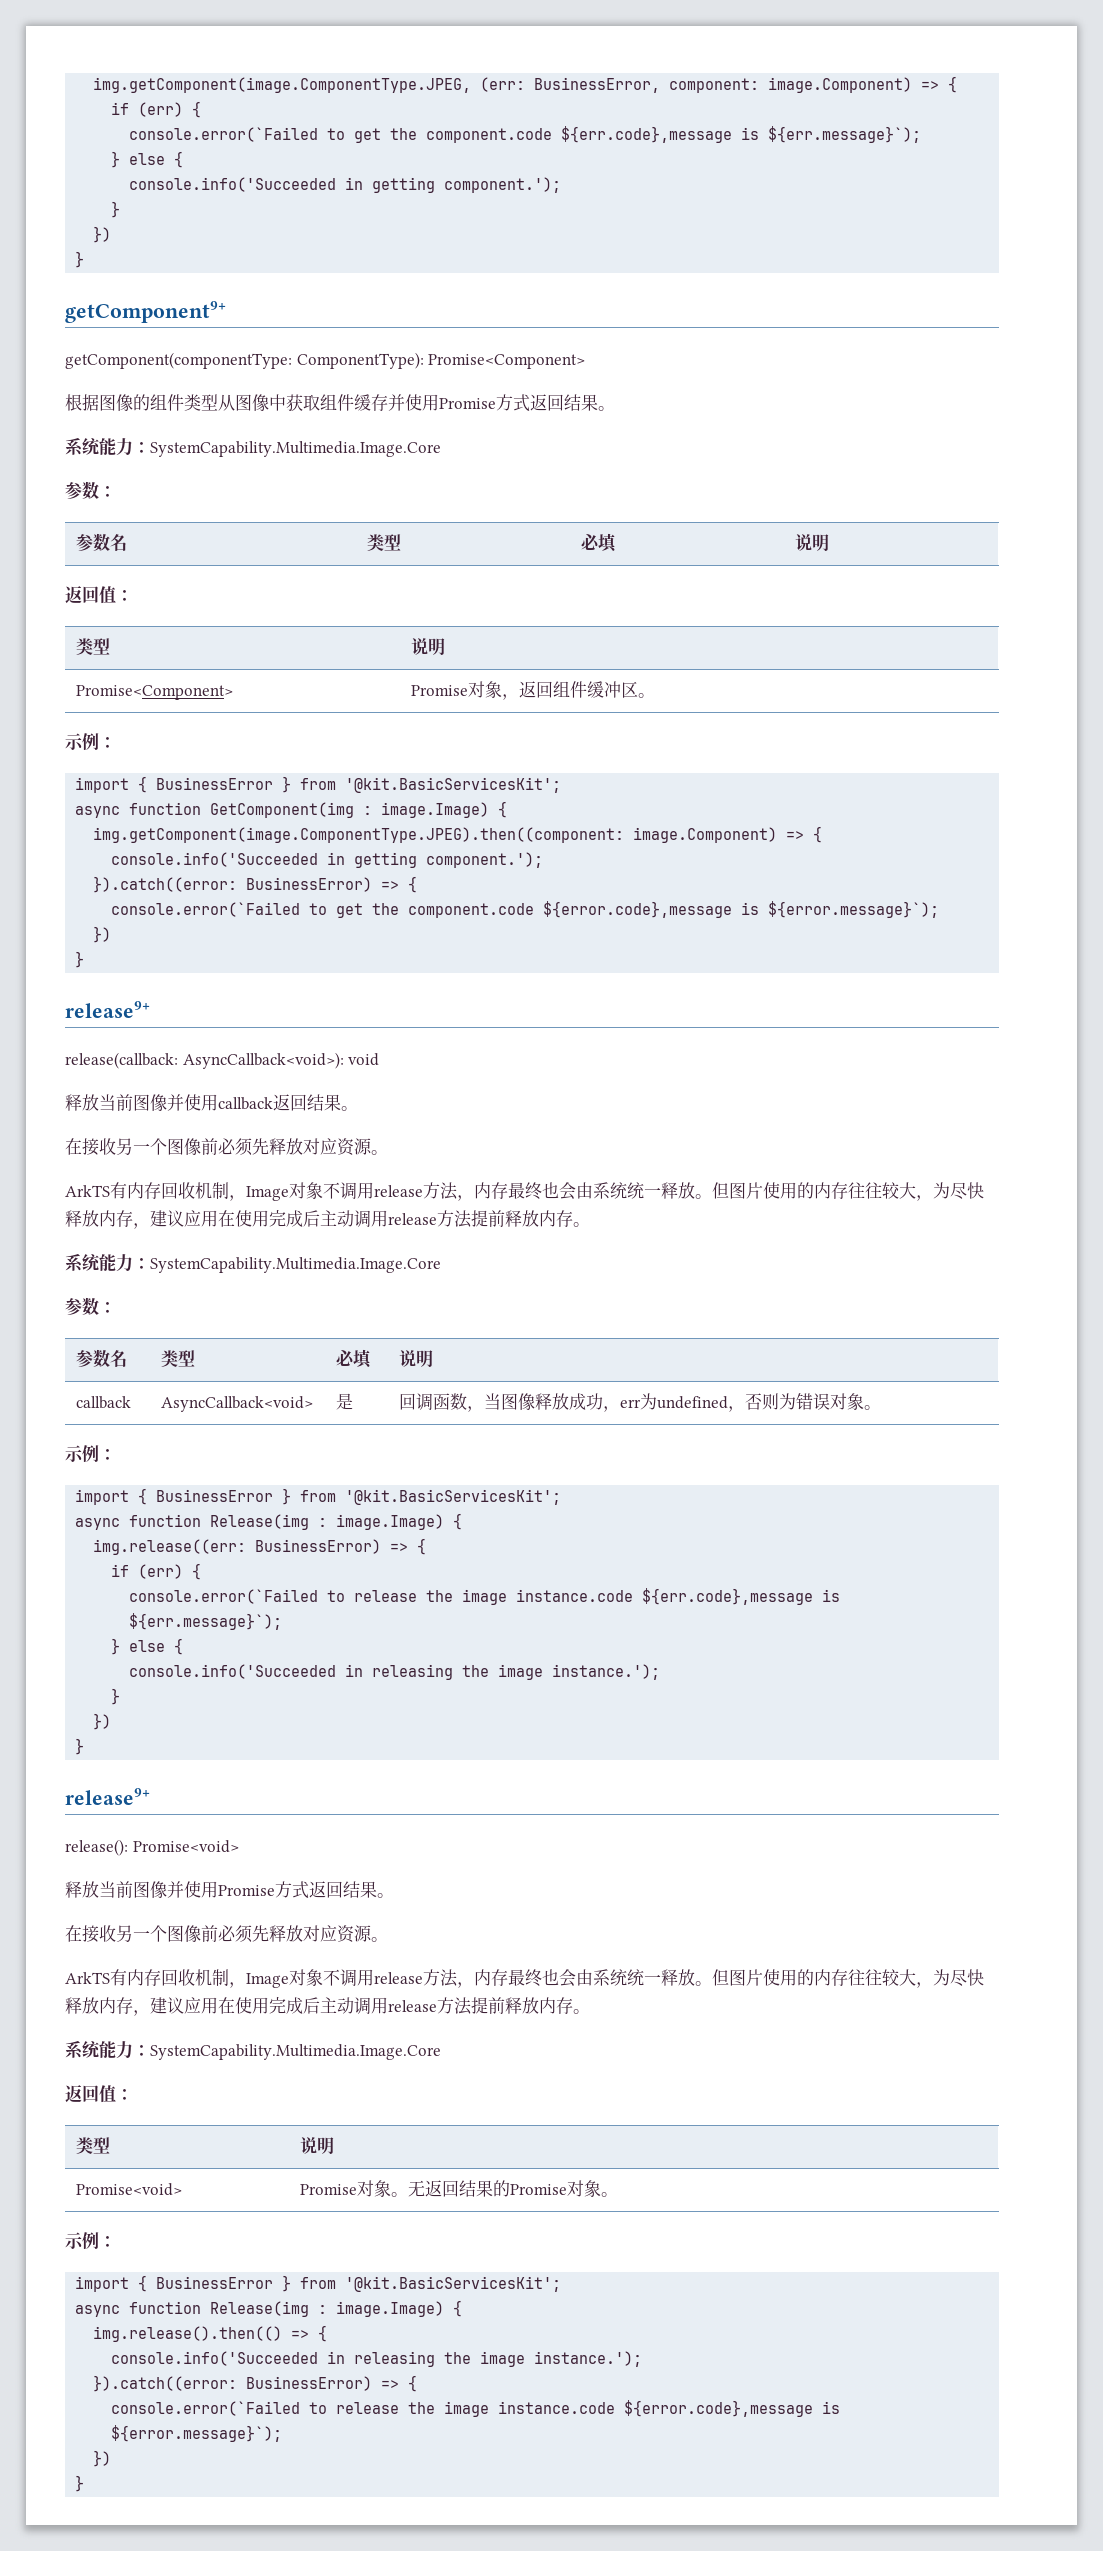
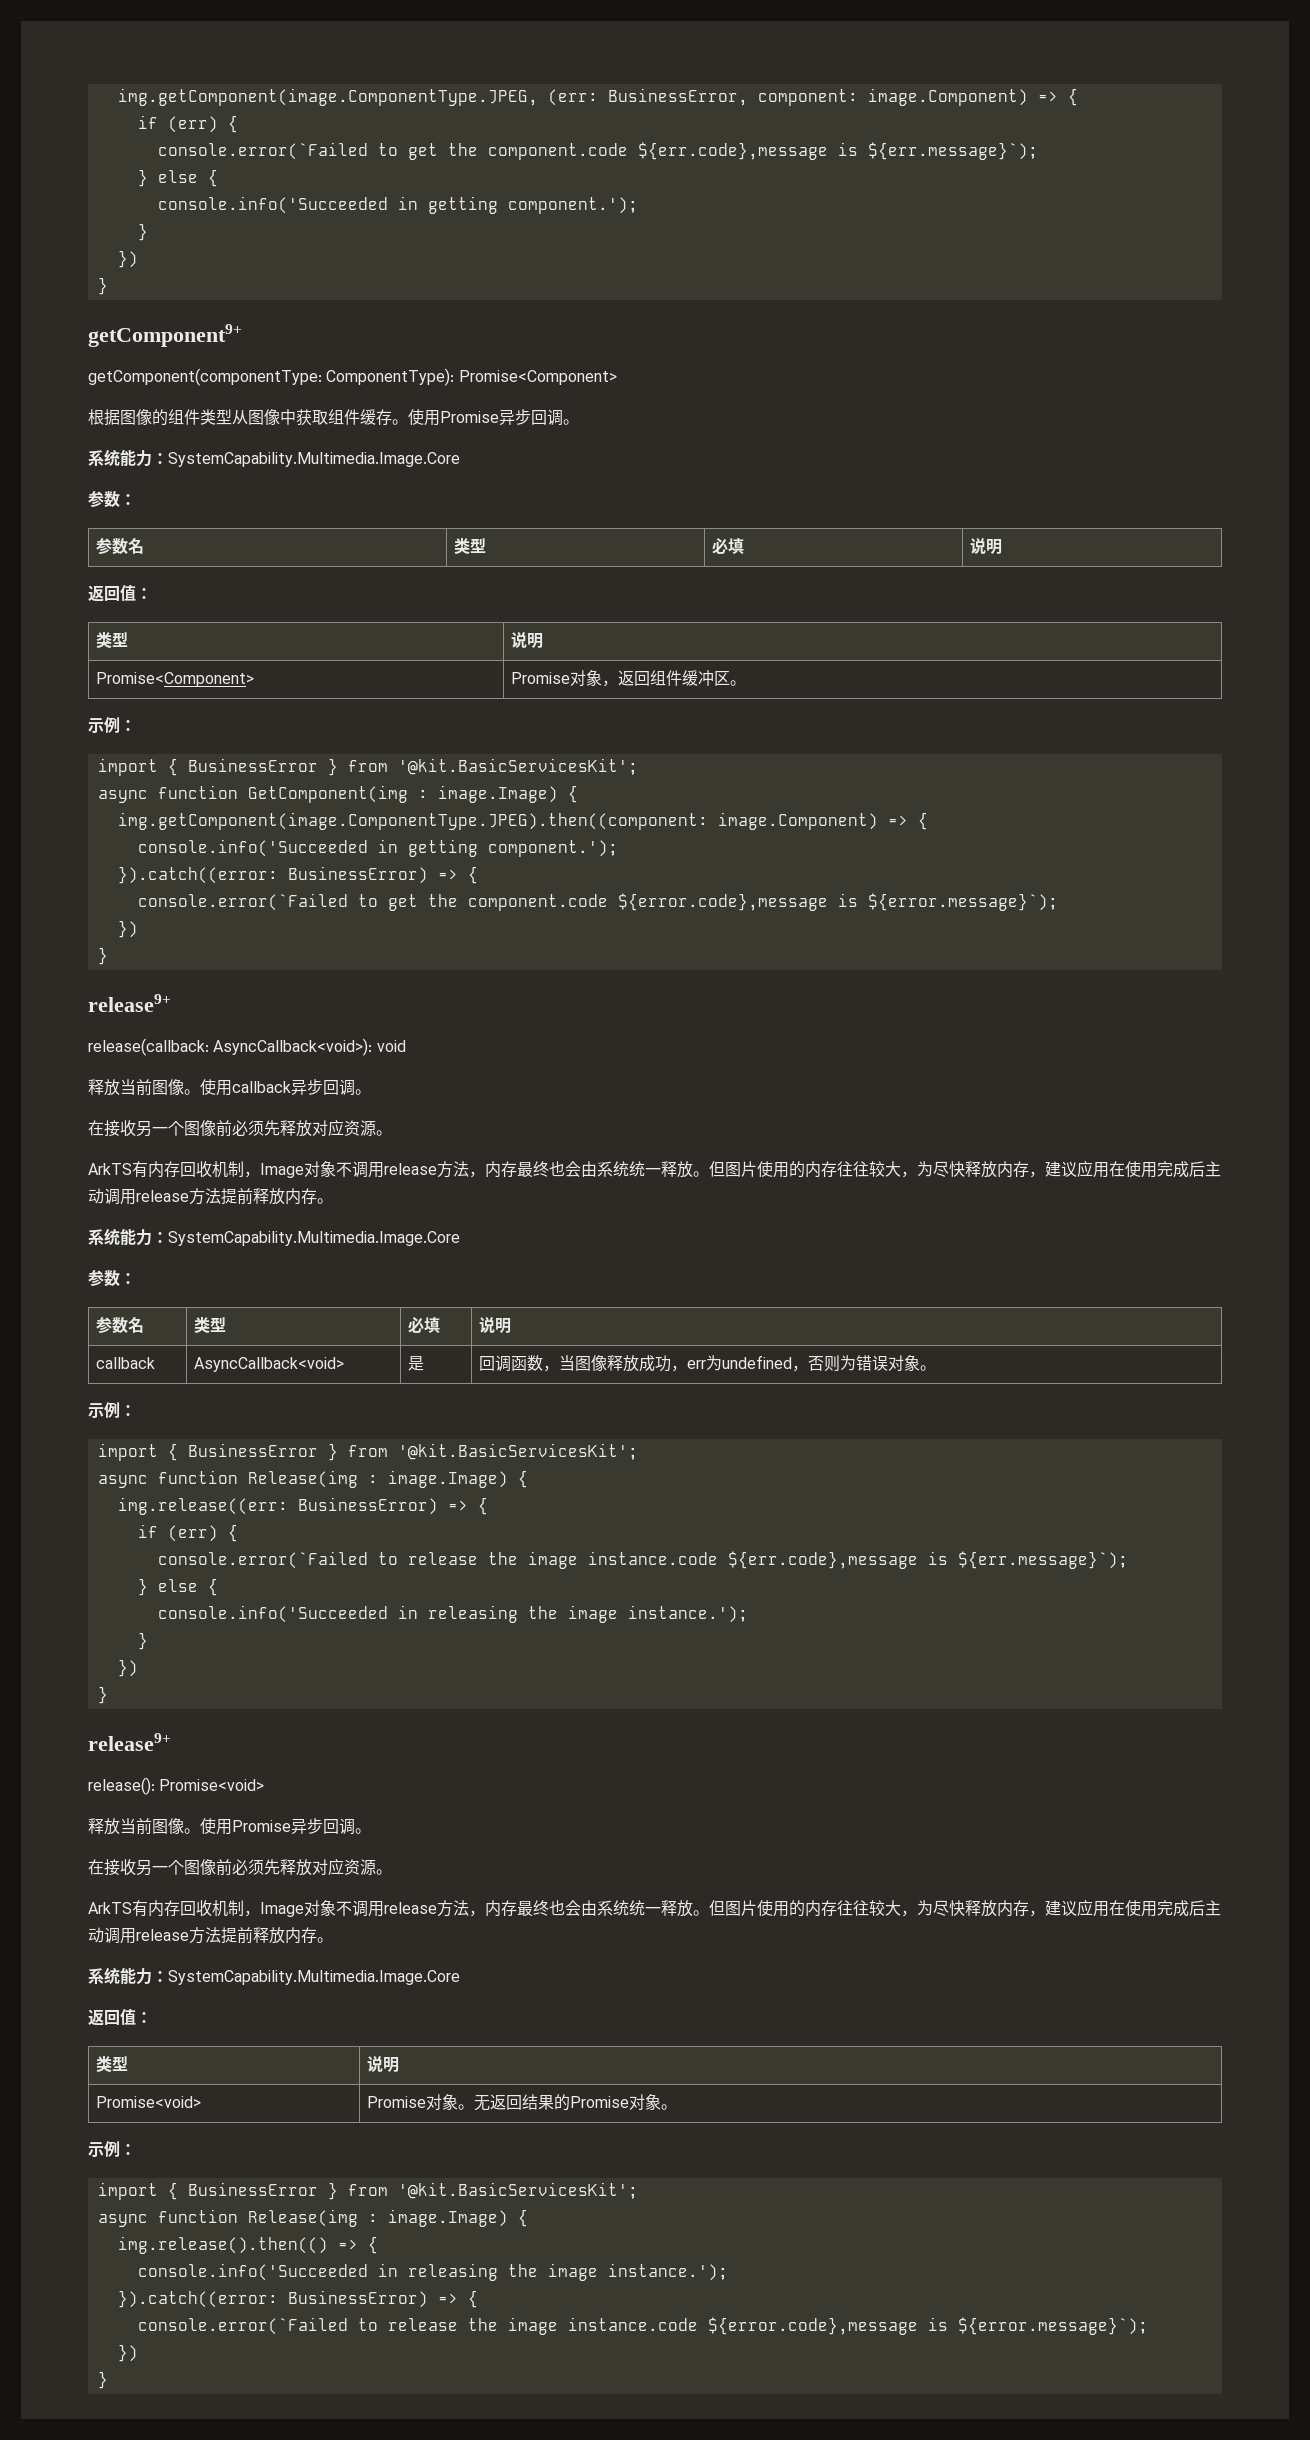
- 根据图像的组件类型从图像中获取组件缓存并使用Promise方式返回结果。
+ 根据图像的组件类型从图像中获取组件缓存。使用Promise异步回调。
- 释放当前图像并使用callback返回结果。
+ 释放当前图像。使用callback异步回调。
- 释放当前图像并使用Promise方式返回结果。
+ 释放当前图像。使用Promise异步回调。

